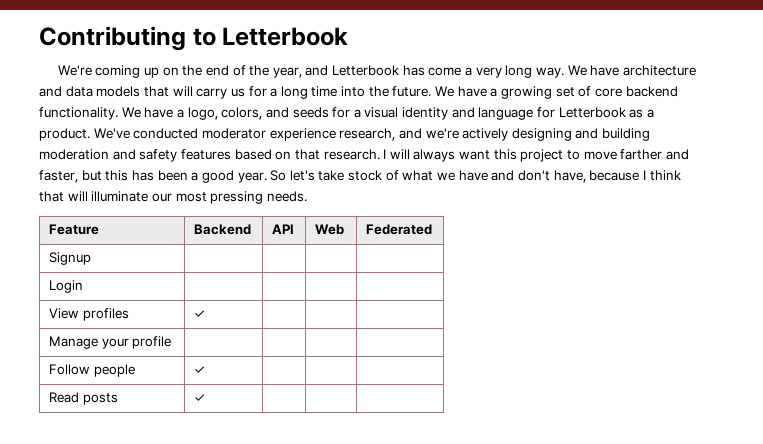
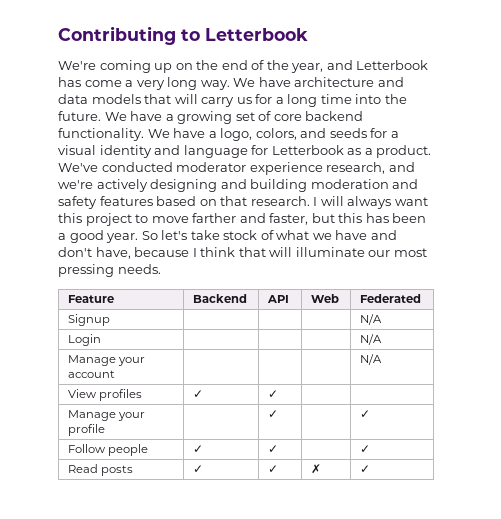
- Signup | | | |
+ Signup | | | | N/A
- Login | | | |
+ Login | | | | N/A
+ Manage your account | | | | N/A
- View profiles | ✓ | | |
+ View profiles | ✓ | ✓ | |
- Manage your profile | | | |
+ Manage your profile | | ✓ | | ✓
- Follow people | ✓ | | |
+ Follow people | ✓ | ✓ | | ✓
- Read posts | ✓ | | |
+ Read posts | ✓ | ✓ | ✗ | ✓

